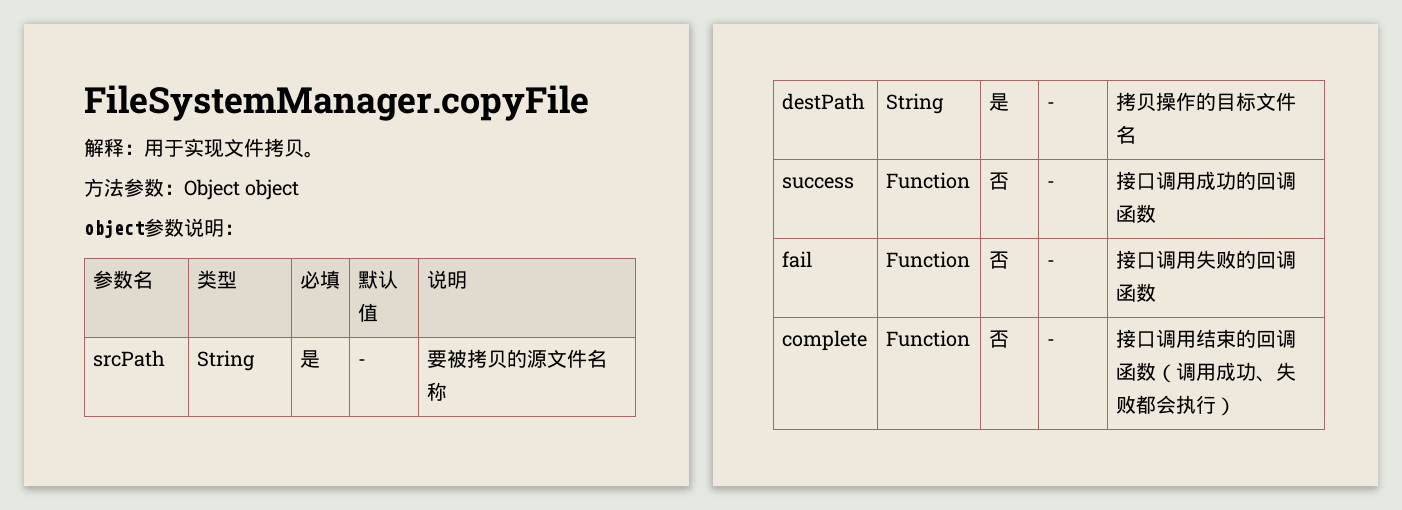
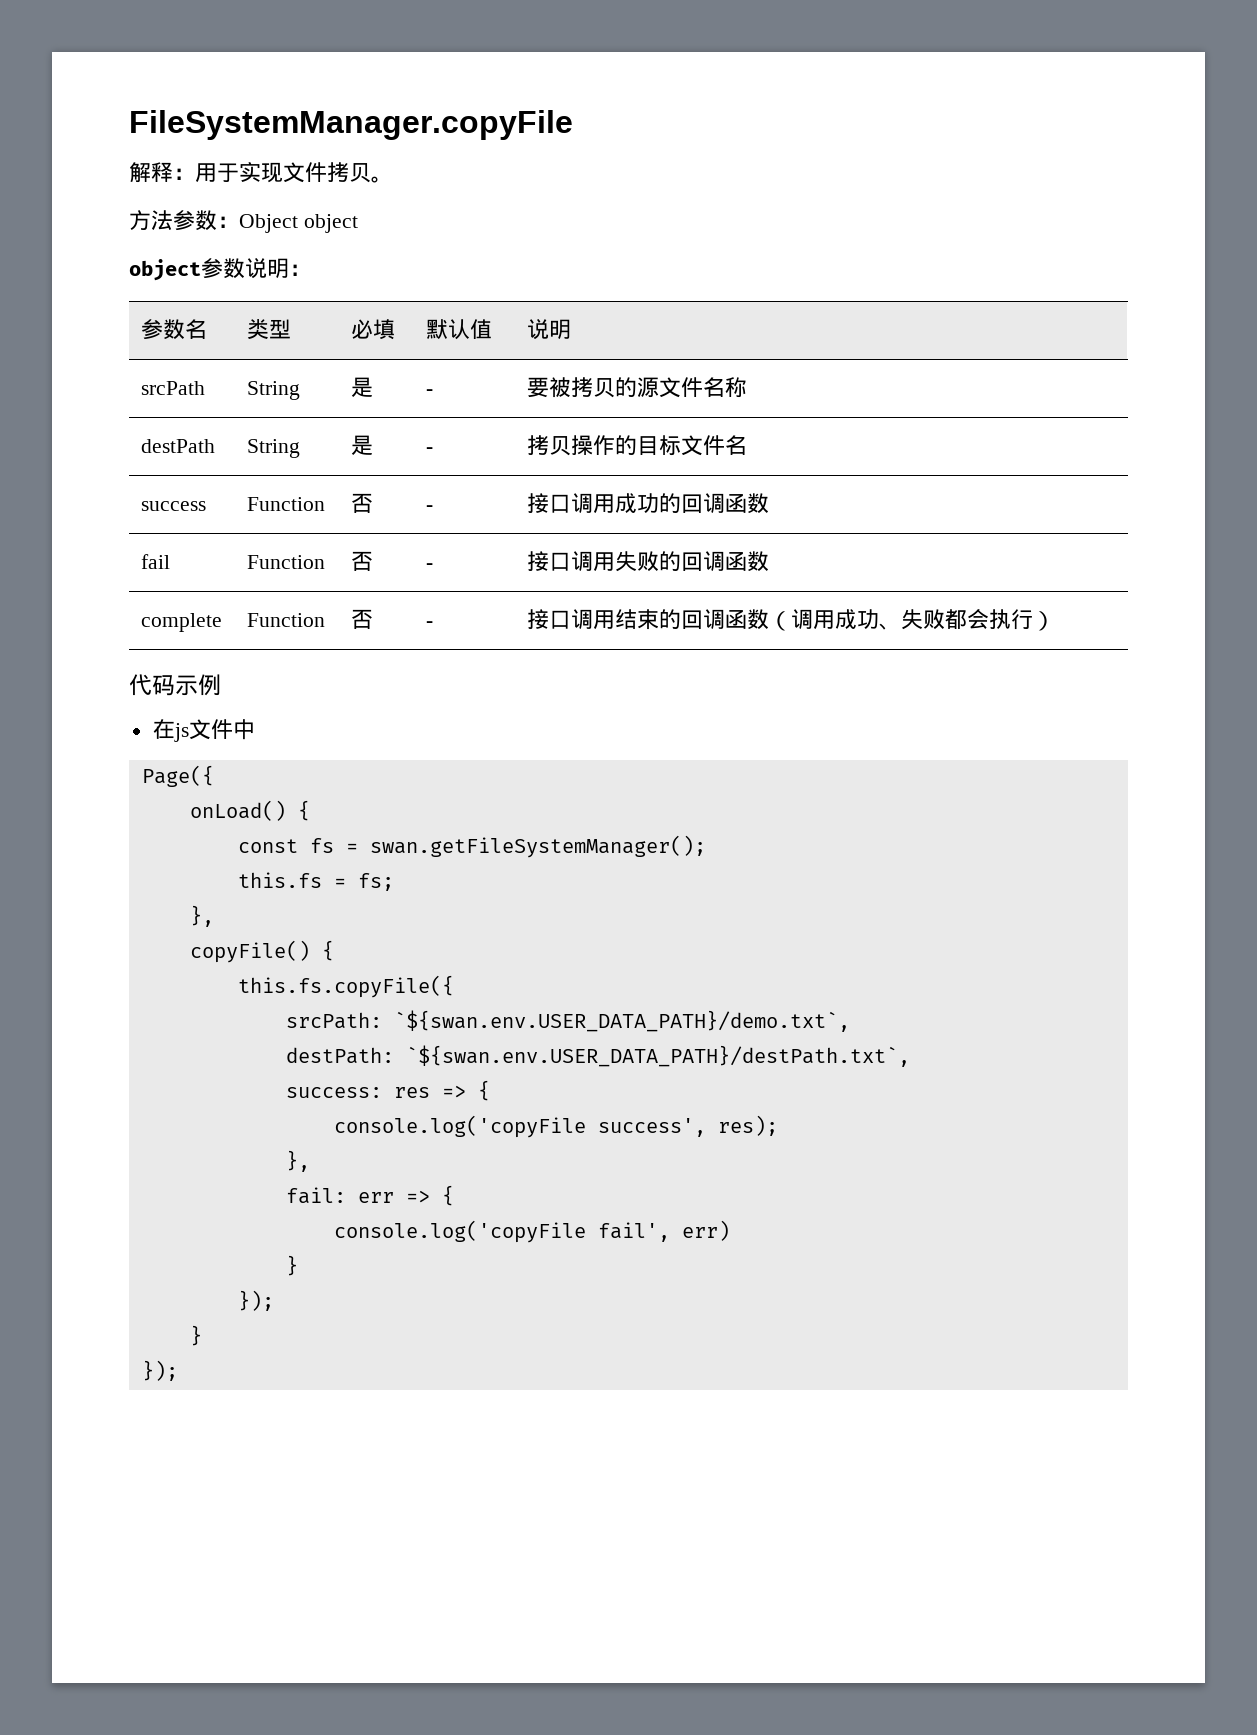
+ 代码示例
+ 在js文件中
+ Page({
+ onLoad() {
+ const fs = swan.getFileSystemManager();
+ this.fs = fs;
+ },
+ copyFile() {
+ this.fs.copyFile({
+ srcPath: `${swan.env.USER_DATA_PATH}/demo.txt`,
+ destPath: `${swan.env.USER_DATA_PATH}/destPath.txt`,
+ success: res => {
+ console.log('copyFile success', res);
+ },
+ fail: err => {
+ console.log('copyFile fail', err)
+ }
+ });
+ }
+ });

